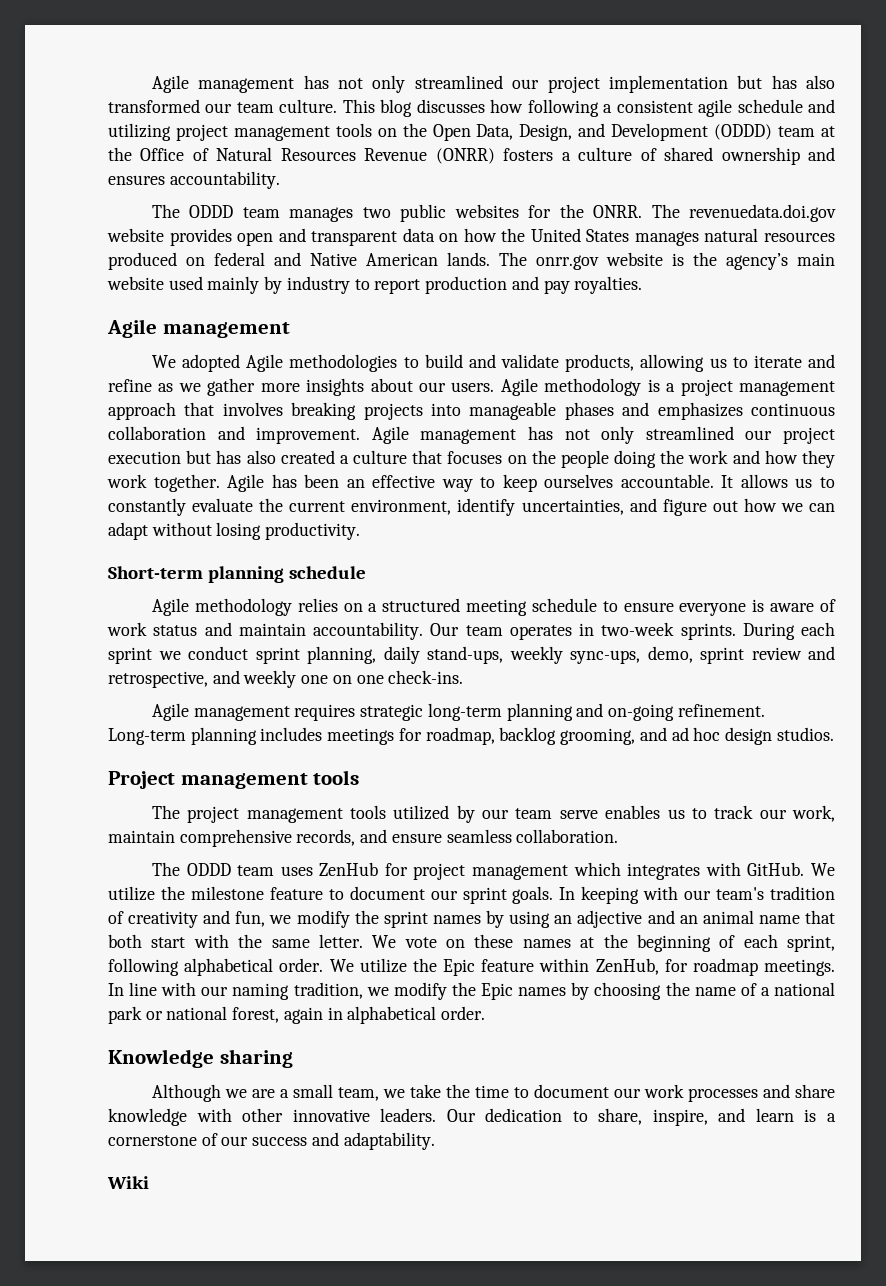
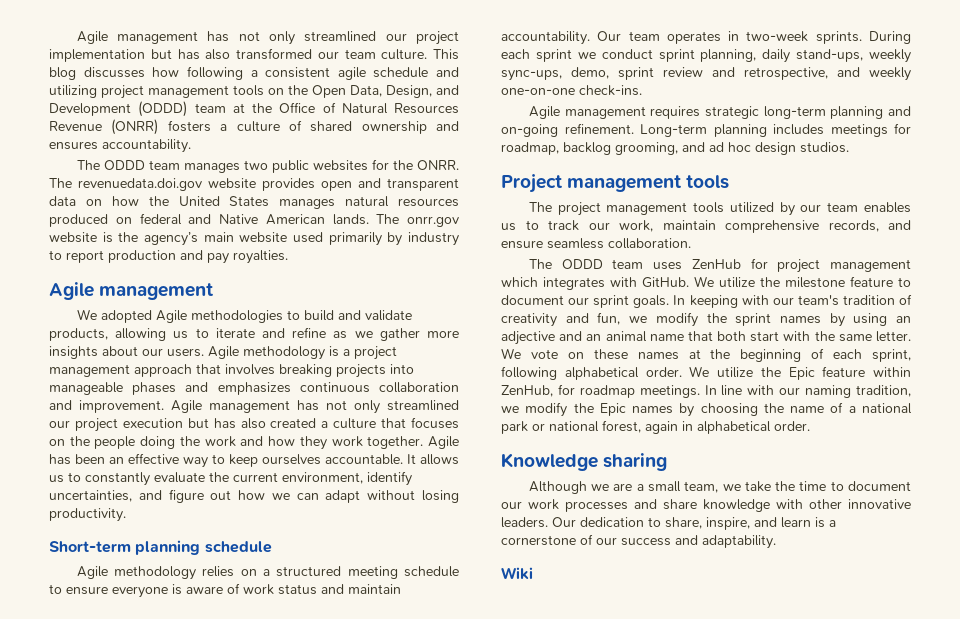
- The onrr.gov website is the agency’s main website used mainly by industry to report production and pay royalties.
+ The onrr.gov website is the agency’s main website used primarily by industry to report production and pay royalties.
- During each sprint we conduct sprint planning, daily stand-ups, weekly sync-ups, demo, sprint review and retrospective, and weekly one on one check-ins.
+ During each sprint we conduct sprint planning, daily stand-ups, weekly sync-ups, demo, sprint review and retrospective, and weekly one-on-one check-ins.
- The project management tools utilized by our team serve enables us to track our work, maintain comprehensive records, and ensure seamless collaboration.
+ The project management tools utilized by our team enables us to track our work, maintain comprehensive records, and ensure seamless collaboration.

